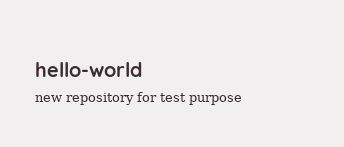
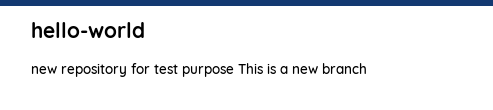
- new repository for test purpose
+ new repository for test purpose This is a new branch

